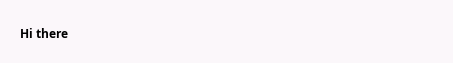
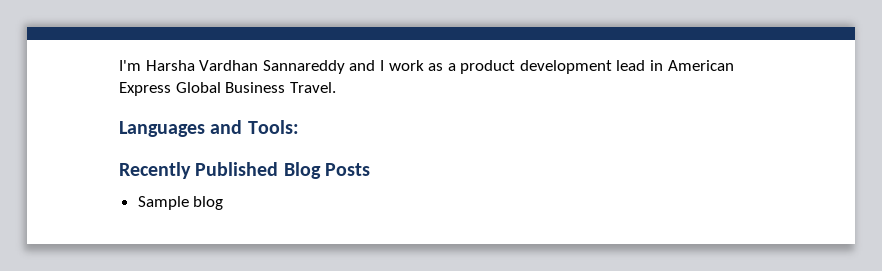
- Hi there
+ I'm Harsha Vardhan Sannareddy and I work as a product development lead in American Express Global Business Travel.
+ Languages and Tools:
+ Recently Published Blog Posts
+ Sample blog

